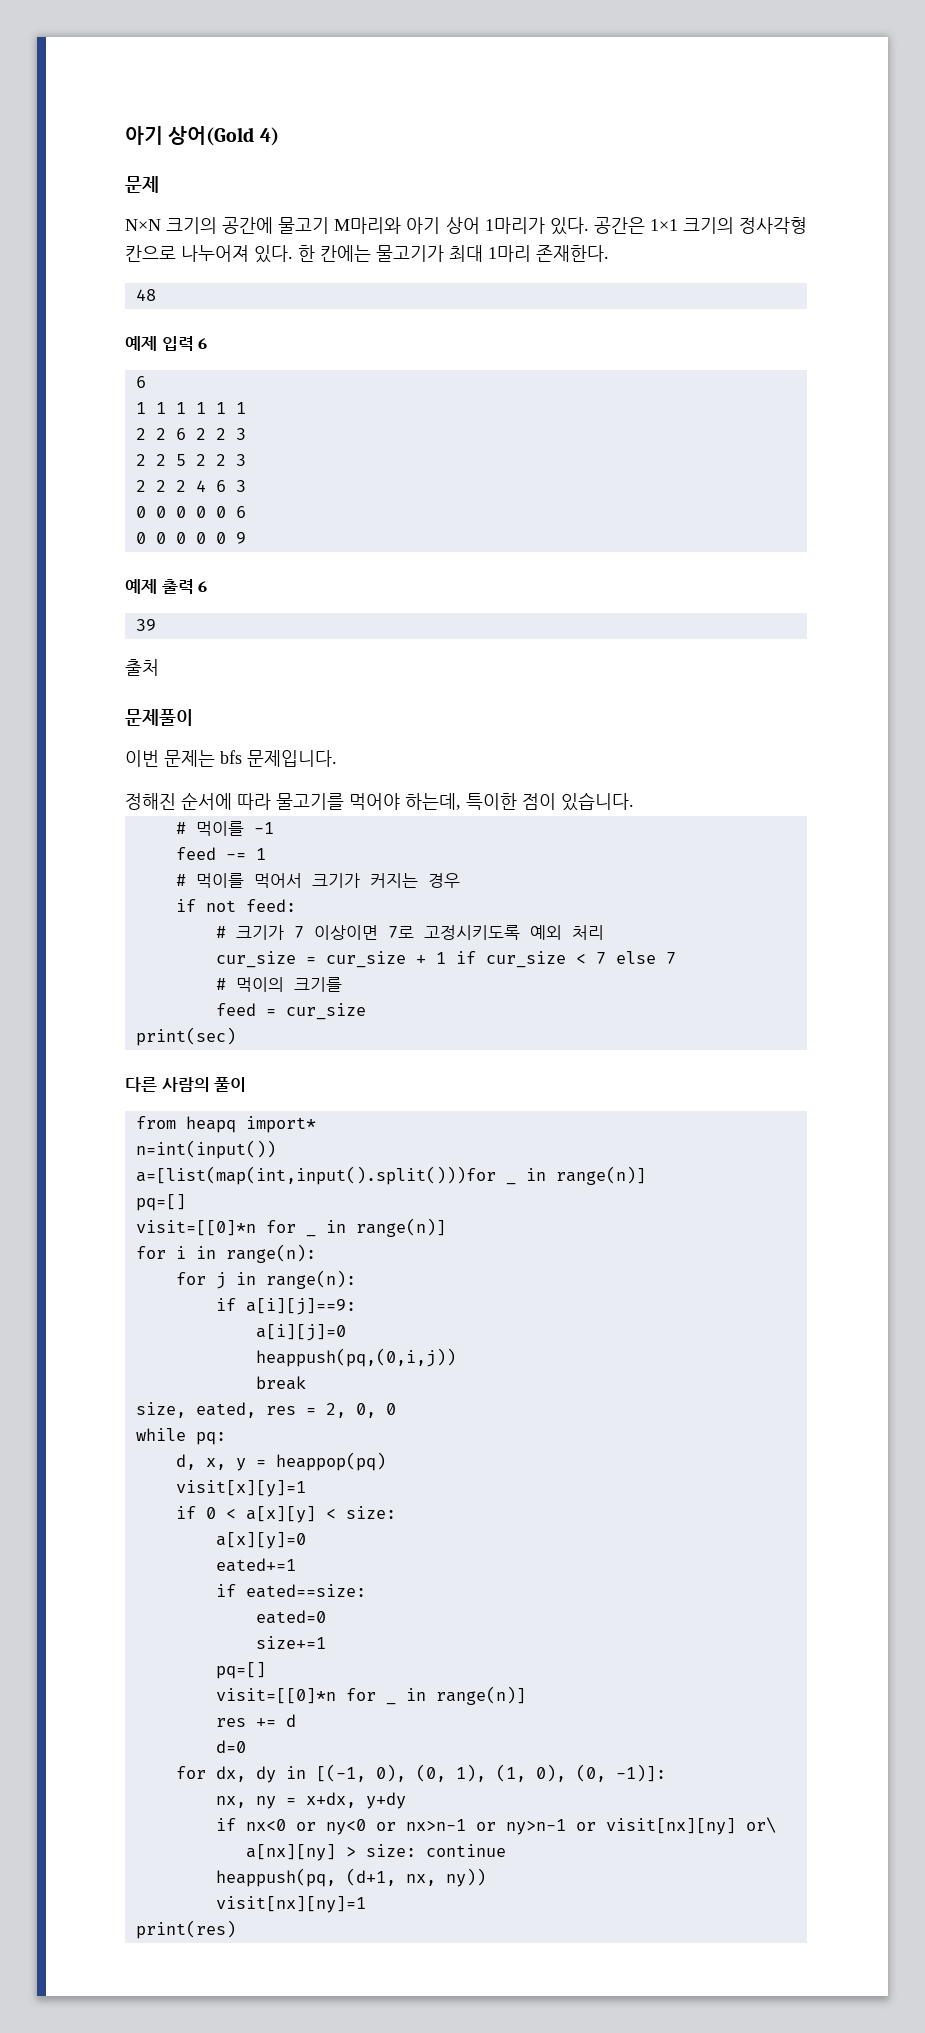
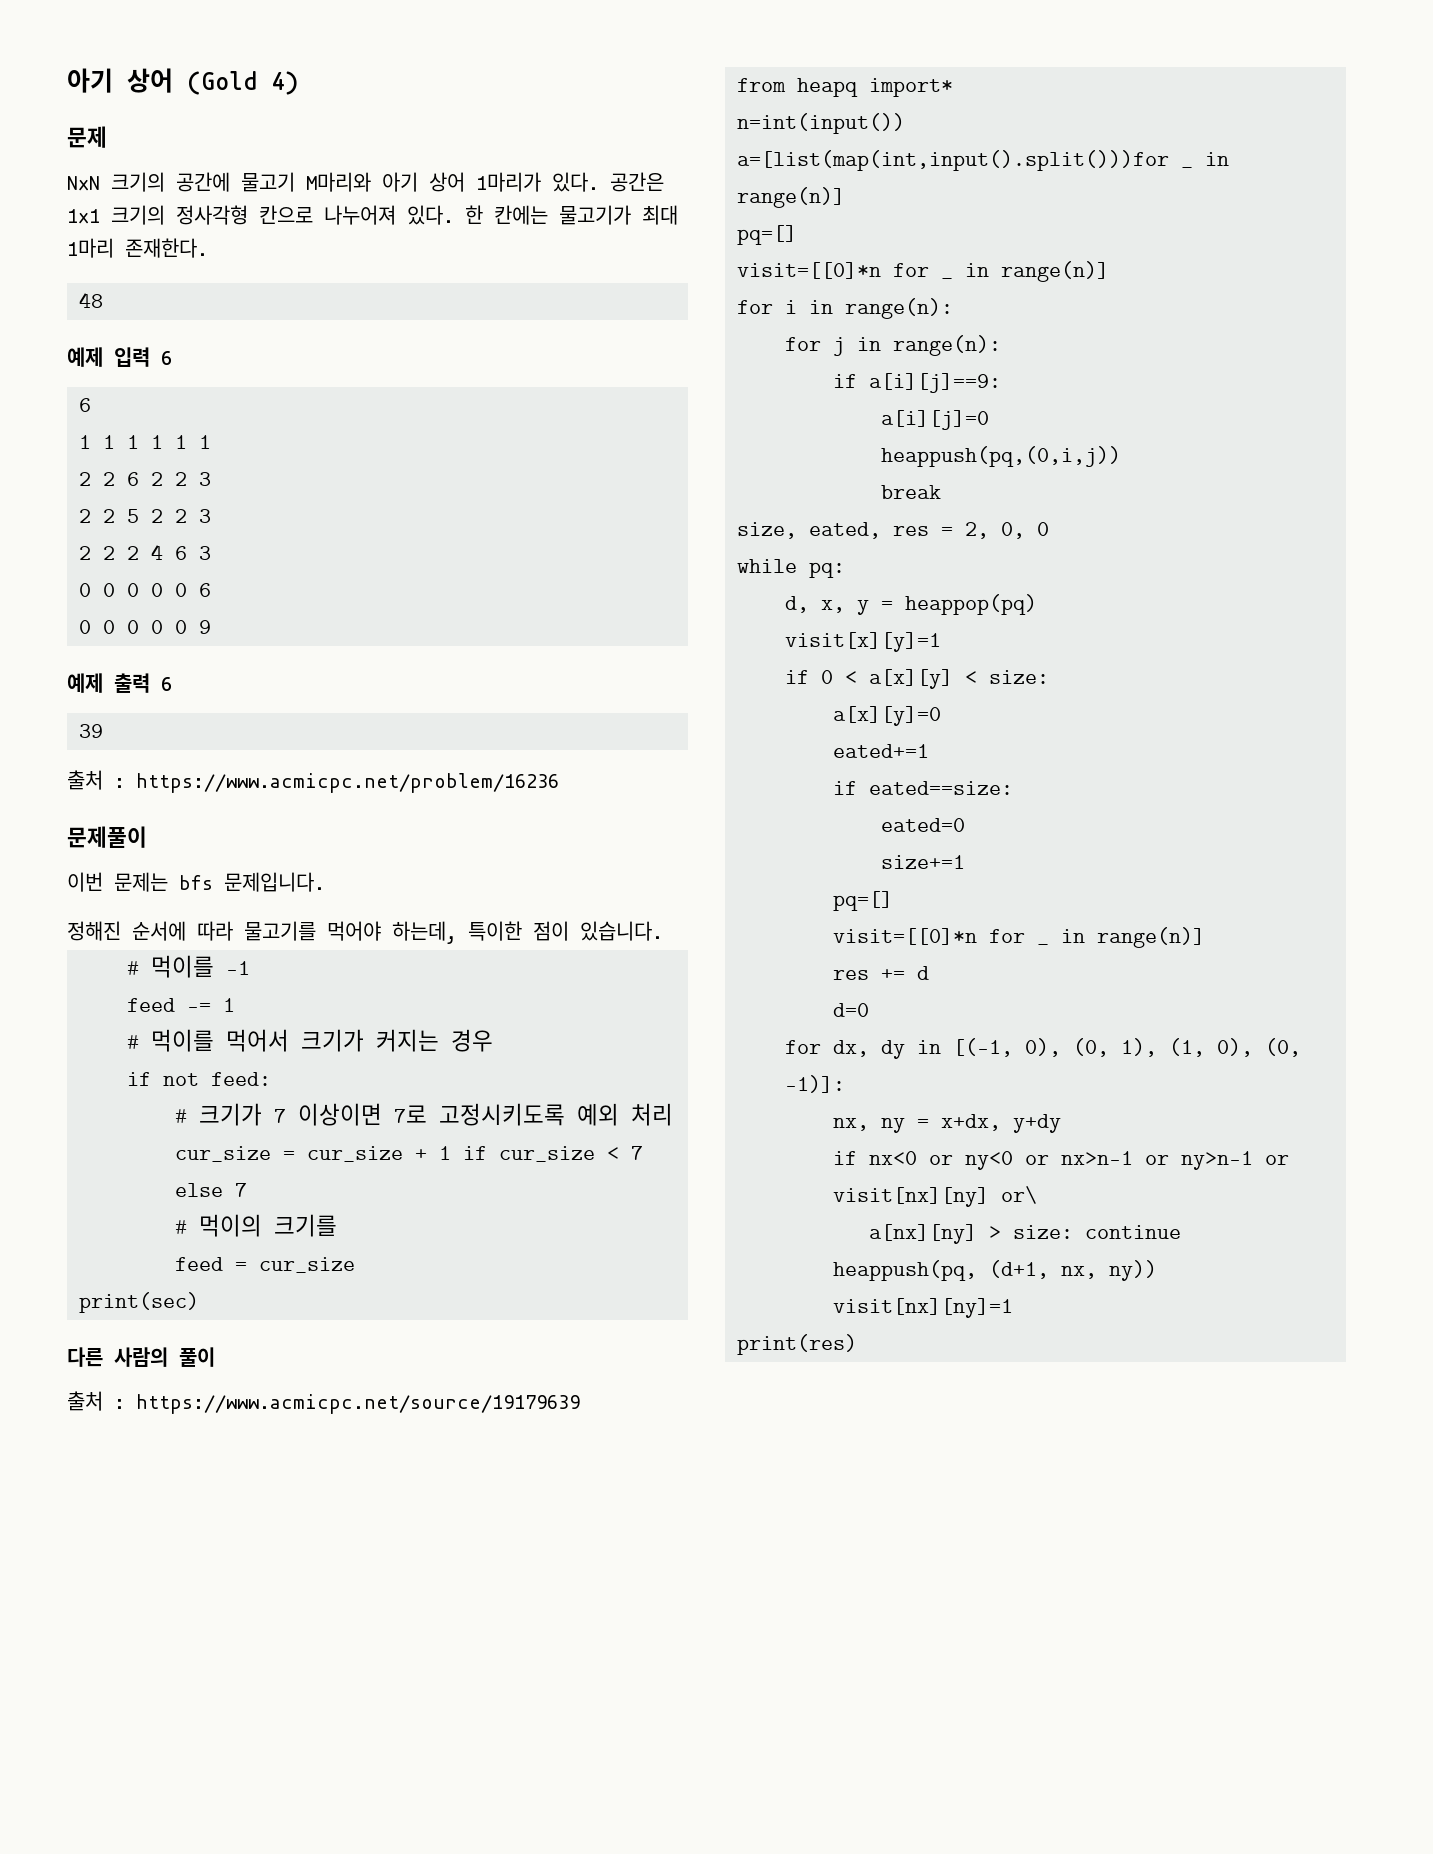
- 아기 상어(Gold 4)
+ 아기 상어 (Gold 4)
- 출처
+ 출처 : https://www.acmicpc.net/problem/16236
+ 출처 : https://www.acmicpc.net/source/19179639

